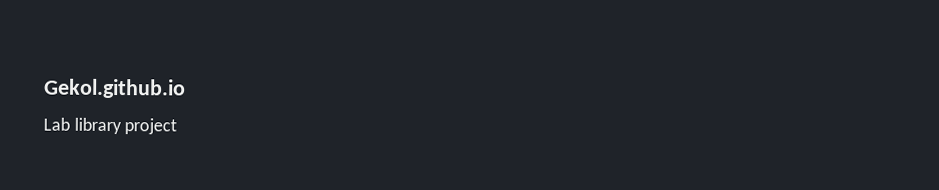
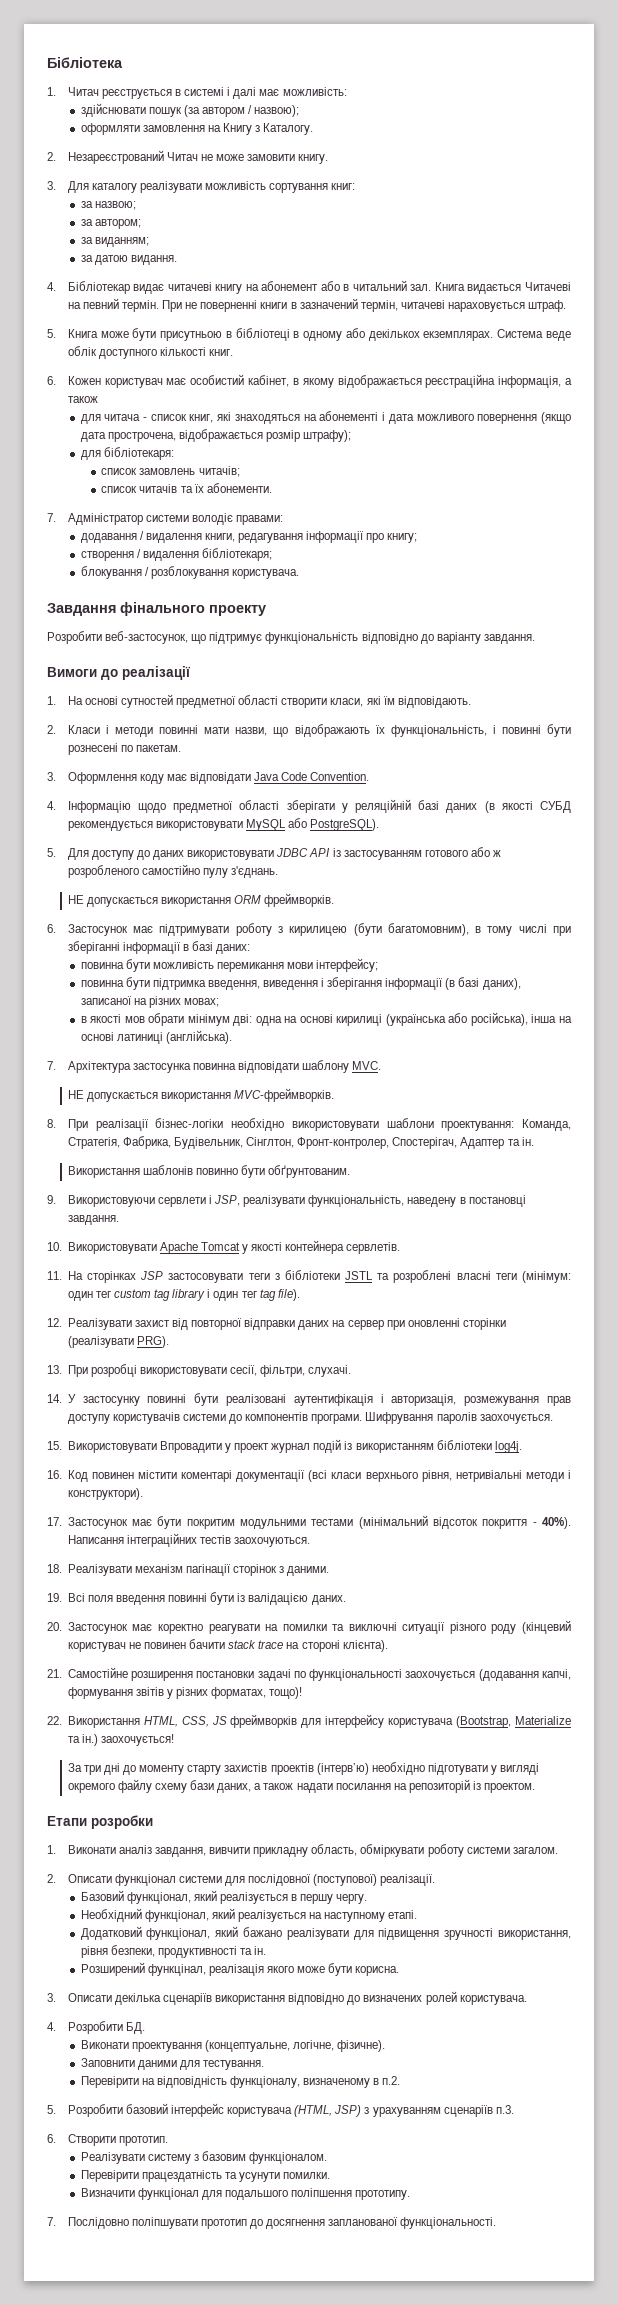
- Gekol.github.io
- Lab library project
+ Бібліотека
+ 1. Читач реєструється в системі і далі має можливість:
+ здійснювати пошук (за автором / назвою);
+ оформляти замовлення на Книгу з Каталогу.
+ 2. Незареєстрований Читач не може замовити книгу.
+ 3. Для каталогу реалізувати можливість сортування книг:
+ за назвою;
+ за автором;
+ за виданням;
+ за датою видання.
+ 4. Бібліотекар видає читачеві книгу на абонемент або в читальний зал. Книга видається Читачеві на певний термін. При не поверненні книги в зазначений термін, читачеві нараховується штраф.
+ 5. Книга може бути присутньою в бібліотеці в одному або декількох екземплярах. Система веде облік доступного кількості книг.
+ 6. Кожен користувач має особистий кабінет, в якому відображається реєстраційна інформація, а також
+ для читача - список книг, які знаходяться на абонементі і дата можливого повернення (якщо дата прострочена, відображається розмір штрафу);
+ для бібліотекаря:
+ список замовлень читачів;
+ список читачів та їх абонементи.
+ 7. Адміністратор системи володіє правами:
+ додавання / видалення книги, редагування інформації про книгу;
+ створення / видалення бібліотекаря;
+ блокування / розблокування користувача.
+ Завдання фінального проекту
+ Розробити веб-застосунок, що підтримує функціональність відповідно до варіанту завдання.
+ Вимоги до реалізації
+ 1. На основі сутностей предметної області створити класи, які їм відповідають.
+ 2. Класи і методи повинні мати назви, що відображають їх функціональність, і повинні бути рознесені по пакетам.
+ 3. Оформлення коду має відповідати Java Code Convention.
+ 4. Інформацію щодо предметної області зберігати у реляційній базі даних (в якості СУБД рекомендується використовувати MySQL або PostgreSQL).
+ 5. Для доступу до даних використовувати JDBC API із застосуванням готового або ж розробленого самостійно пулу з'єднань.
+ НЕ допускається використання ORM фреймворків.
+ 6. Застосунок має підтримувати роботу з кирилицею (бути багатомовним), в тому числі при зберіганні інформації в базі даних:
+ повинна бути можливість перемикання мови інтерфейсу;
+ повинна бути підтримка введення, виведення і зберігання інформації (в базі даних), записаної на різних мовах;
+ в якості мов обрати мінімум дві: одна на основі кирилиці (українська або російська), інша на основі латиниці (англійська).
+ 7. Архітектура застосунка повинна відповідати шаблону MVC.
+ НЕ допускається використання MVC-фреймворків.
+ 8. При реалізації бізнес-логіки необхідно використовувати шаблони проектування: Команда, Стратегія, Фабрика, Будівельник, Сінглтон, Фронт-контролер, Спостерігач, Адаптер та ін.
+ Використання шаблонів повинно бути обґрунтованим.
+ 9. Використовуючи сервлети і JSP, реалізувати функціональність, наведену в постановці завдання.
+ 10. Використовувати Apache Tomcat у якості контейнера сервлетів.
+ 11. На сторінках JSP застосовувати теги з бібліотеки JSTL та розроблені власні теги (мінімум: один тег custom tag library і один тег tag file).
+ 12. Реалізувати захист від повторної відправки даних на сервер при оновленні сторінки (реалізувати PRG).
+ 13. При розробці використовувати сесії, фільтри, слухачі.
+ 14. У застосунку повинні бути реалізовані аутентифікація і авторизація, розмежування прав доступу користувачів системи до компонентів програми. Шифрування паролів заохочується.
+ 15. Використовувати Впровадити у проект журнал подій із використанням бібліотеки log4j.
+ 16. Код повинен містити коментарі документації (всі класи верхнього рівня, нетривіальні методи і конструктори).
+ 17. Застосунок має бути покритим модульними тестами (мінімальний відсоток покриття - 40%). Написання інтеграційних тестів заохочуються.
+ 18. Реалізувати механізм пагінації сторінок з даними.
+ 19. Всі поля введення повинні бути із валідацією даних.
+ 20. Застосунок має коректно реагувати на помилки та виключні ситуації різного роду (кінцевий користувач не повинен бачити stack trace на стороні клієнта).
+ 21. Самостійне розширення постановки задачі по функціональності заохочується (додавання капчі, формування звітів у різних форматах, тощо)!
+ 22. Використання HTML, CSS, JS фреймворків для інтерфейсу користувача (Bootstrap, Materialize та ін.) заохочується!
+ За три дні до моменту старту захистів проектів (інтерв’ю) необхідно підготувати у вигляді окремого файлу схему бази даних, а також надати посилання на репозиторій із проектом.
+ Етапи розробки
+ 1. Виконати аналіз завдання, вивчити прикладну область, обміркувати роботу системи загалом.
+ 2. Описати функціонал системи для послідовної (поступової) реалізації.
+ Базовий функціонал, який реалізується в першу чергу.
+ Необхідний функціонал, який реалізується на наступному етапі.
+ Додатковий функціонал, який бажано реалізувати для підвищення зручності використання, рівня безпеки, продуктивності та ін.
+ Розширений функцінал, реалізація якого може бути корисна.
+ 3. Описати декілька сценаріїв використання відповідно до визначених ролей користувача.
+ 4. Розробити БД.
+ Виконати проектування (концептуальне, логічне, фізичне).
+ Заповнити даними для тестування.
+ Перевірити на відповідність функціоналу, визначеному в п.2.
+ 5. Розробити базовий інтерфейс користувача (HTML, JSP) з урахуванням сценаріїв п.3.
+ 6. Створити прототип.
+ Реалізувати систему з базовим функціоналом.
+ Перевірити працездатність та усунути помилки.
+ Визначити функціонал для подальшого поліпшення прототипу.
+ 7. Послідовно поліпшувати прототип до досягнення запланованої функціональності.

